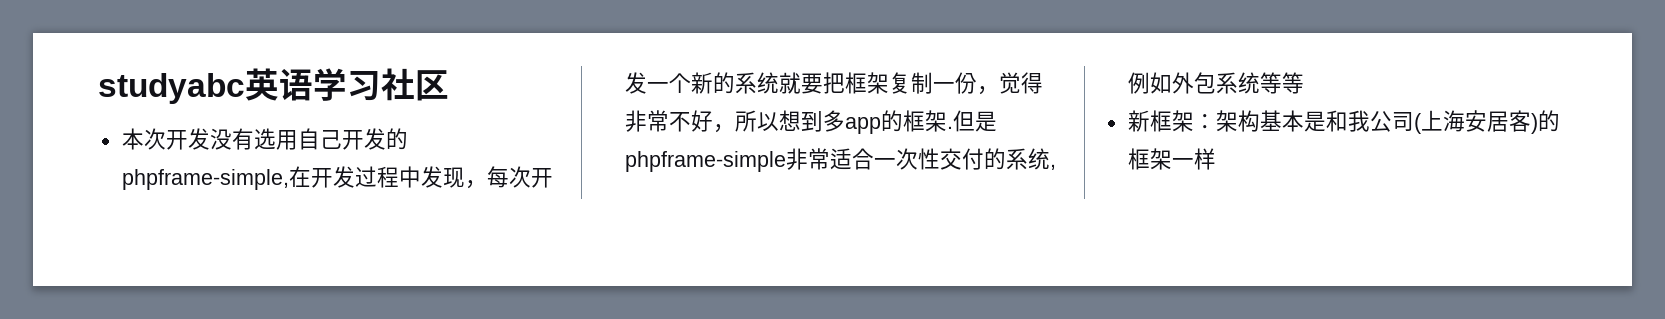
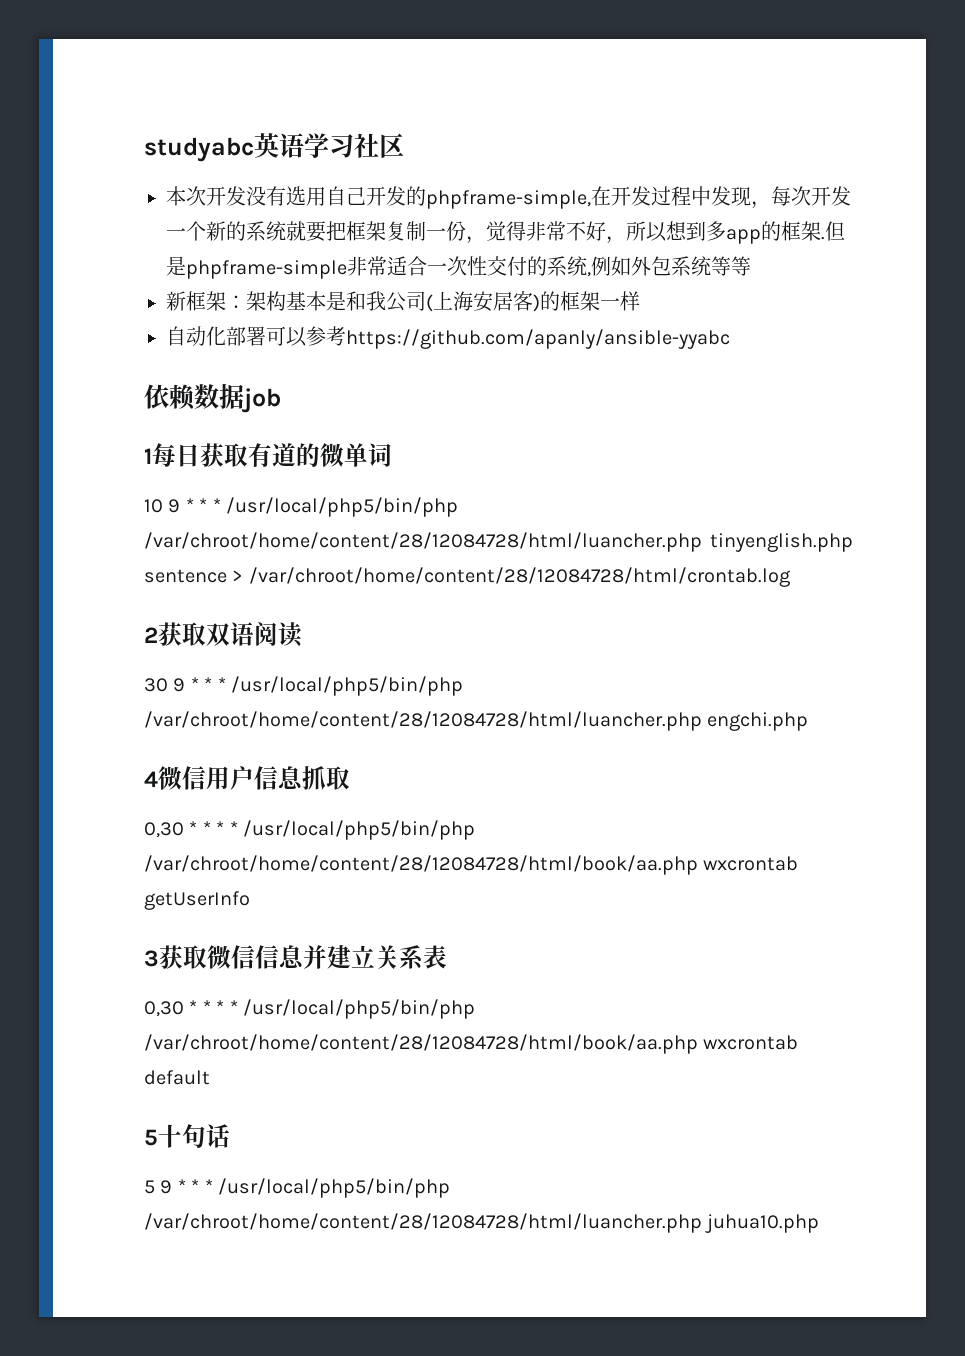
+ 自动化部署可以参考https://github.com/apanly/ansible-yyabc
+ 依赖数据job
+ 1每日获取有道的微单词
+ 10 9 * * * /usr/local/php5/bin/php /var/chroot/home/content/28/12084728/html/luancher.php tinyenglish.php sentence > /var/chroot/home/content/28/12084728/html/crontab.log
+ 2获取双语阅读
+ 30 9 * * * /usr/local/php5/bin/php /var/chroot/home/content/28/12084728/html/luancher.php engchi.php
+ 4微信用户信息抓取
+ 0,30 * * * * /usr/local/php5/bin/php /var/chroot/home/content/28/12084728/html/book/aa.php wxcrontab getUserInfo
+ 3获取微信信息并建立关系表
+ 0,30 * * * * /usr/local/php5/bin/php /var/chroot/home/content/28/12084728/html/book/aa.php wxcrontab default
+ 5十句话
+ 5 9 * * * /usr/local/php5/bin/php /var/chroot/home/content/28/12084728/html/luancher.php juhua10.php

